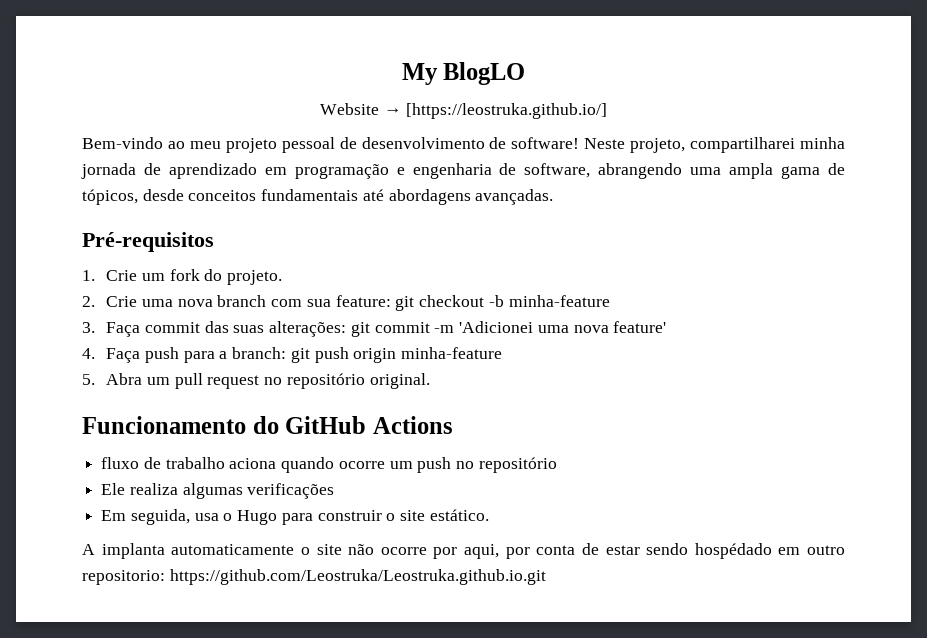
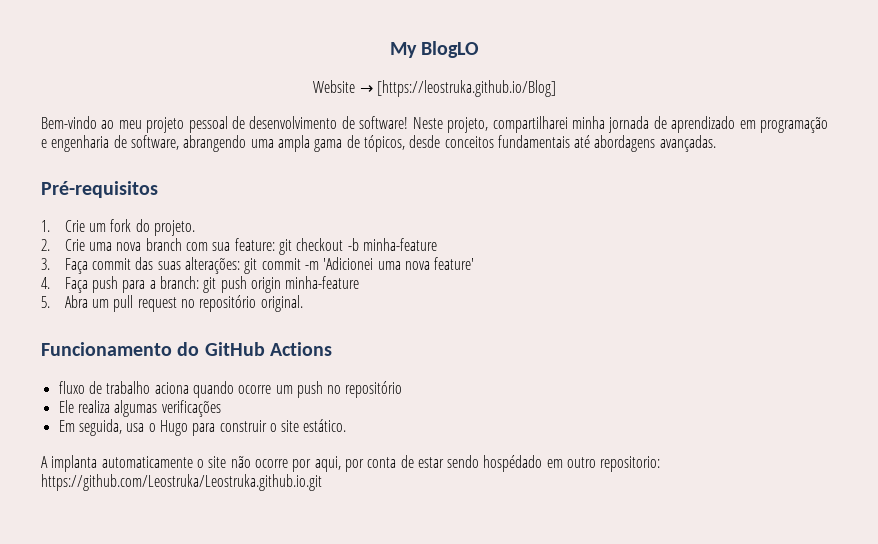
- Website → [https://leostruka.github.io/]
+ Website → [https://leostruka.github.io/Blog]

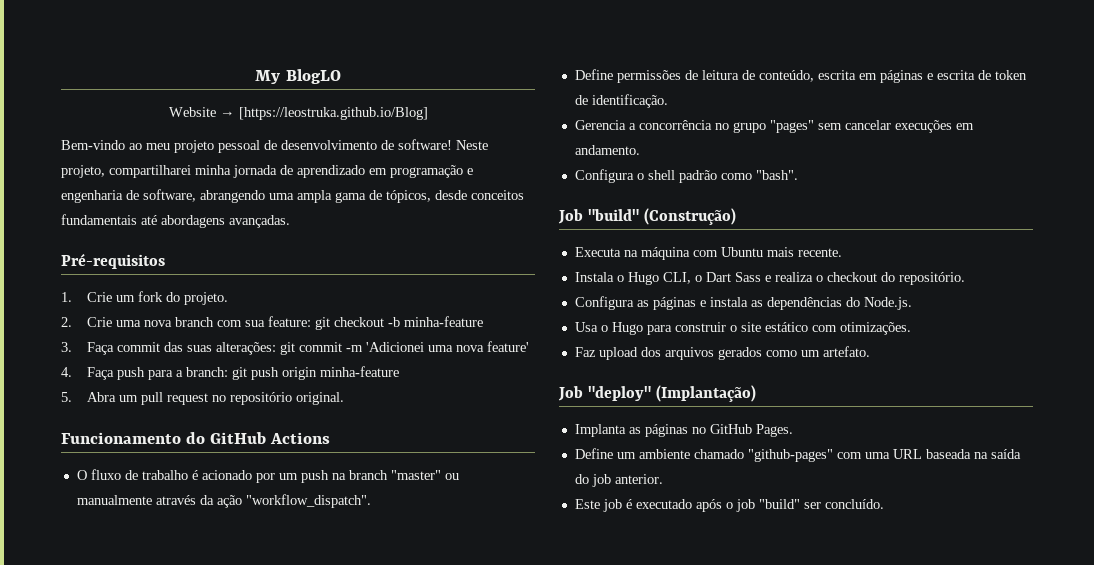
- fluxo de trabalho aciona quando ocorre um push no repositório
- Ele realiza algumas verificações
- Em seguida, usa o Hugo para construir o site estático.
- A implanta automaticamente o site não ocorre por aqui, por conta de estar sendo hospédado em outro repositorio: https://github.com/Leostruka/Leostruka.github.io.git
+ O fluxo de trabalho é acionado por um push na branch "master" ou manualmente através da ação "workflow_dispatch".
+ Define permissões de leitura de conteúdo, escrita em páginas e escrita de token de identificação.
+ Gerencia a concorrência no grupo "pages" sem cancelar execuções em andamento.
+ Configura o shell padrão como "bash".
+ Job "build" (Construção)
+ Executa na máquina com Ubuntu mais recente.
+ Instala o Hugo CLI, o Dart Sass e realiza o checkout do repositório.
+ Configura as páginas e instala as dependências do Node.js.
+ Usa o Hugo para construir o site estático com otimizações.
+ Faz upload dos arquivos gerados como um artefato.
+ Job "deploy" (Implantação)
+ Implanta as páginas no GitHub Pages.
+ Define um ambiente chamado "github-pages" com uma URL baseada na saída do job anterior.
+ Este job é executado após o job "build" ser concluído.

